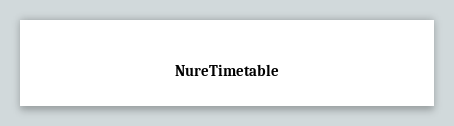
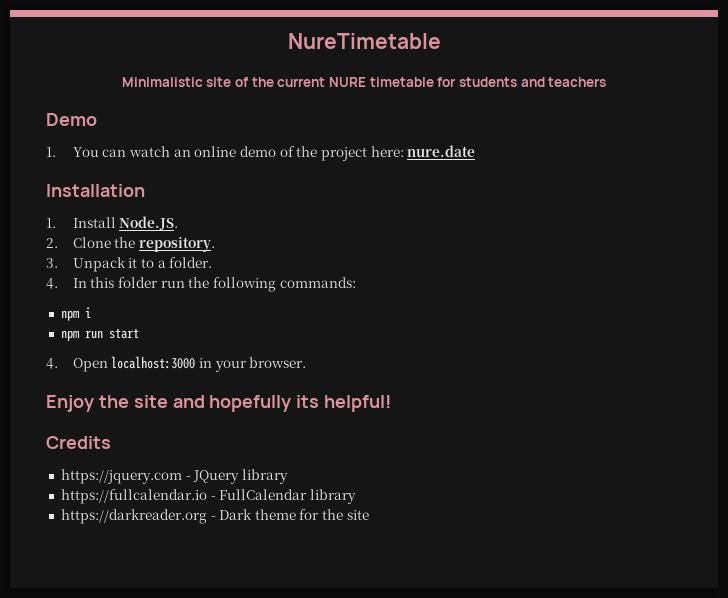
+ Minimalistic site of the current NURE timetable for students and teachers
+ Demo
+ 1. You can watch an online demo of the project here: nure.date
+ Installation
+ 1. Install Node.JS.
+ 2. Clone the repository.
+ 3. Unpack it to a folder.
+ 4. In this folder run the following commands:
+ npm i
+ npm run start
+ 4. Open localhost:3000 in your browser.
+ Enjoy the site and hopefully its helpful!
+ Credits
+ https://jquery.com - JQuery library
+ https://fullcalendar.io - FullCalendar library
+ https://darkreader.org - Dark theme for the site

